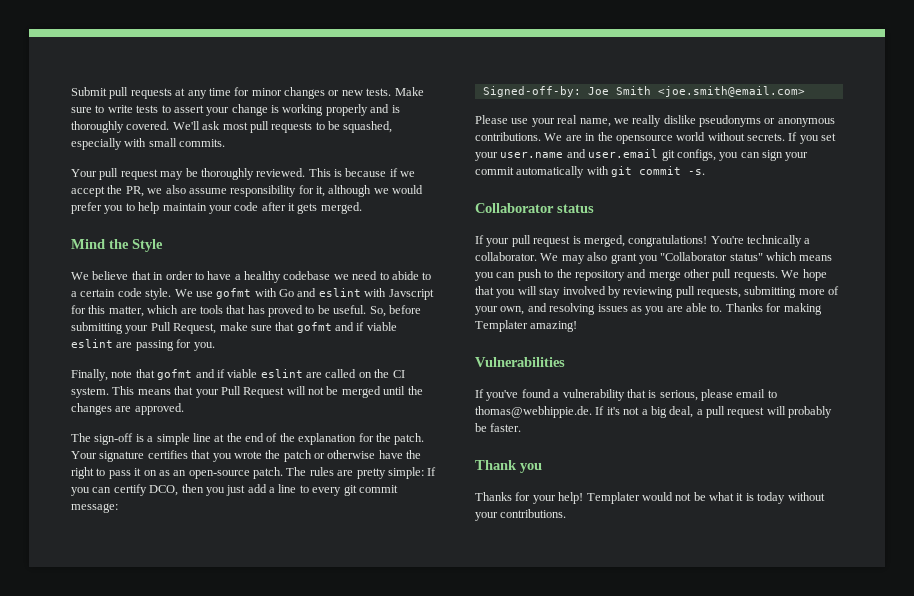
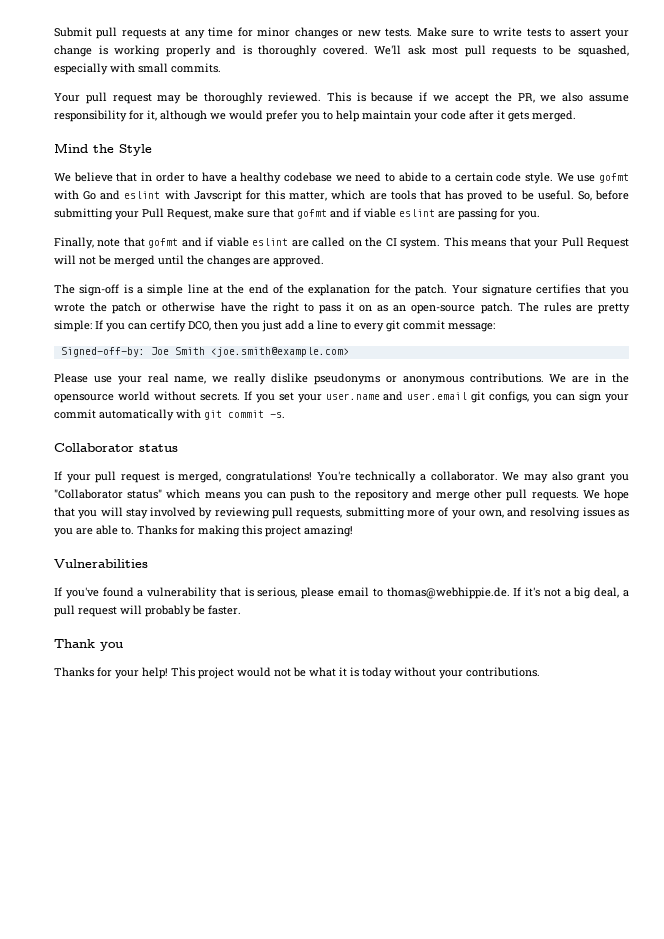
- Signed-off-by: Joe Smith <joe.smith@email.com>
+ Signed-off-by: Joe Smith <joe.smith@example.com>
- Thanks for making Templater amazing!
+ Thanks for making this project amazing!
- Templater would not be what it is today without your contributions.
+ This project would not be what it is today without your contributions.

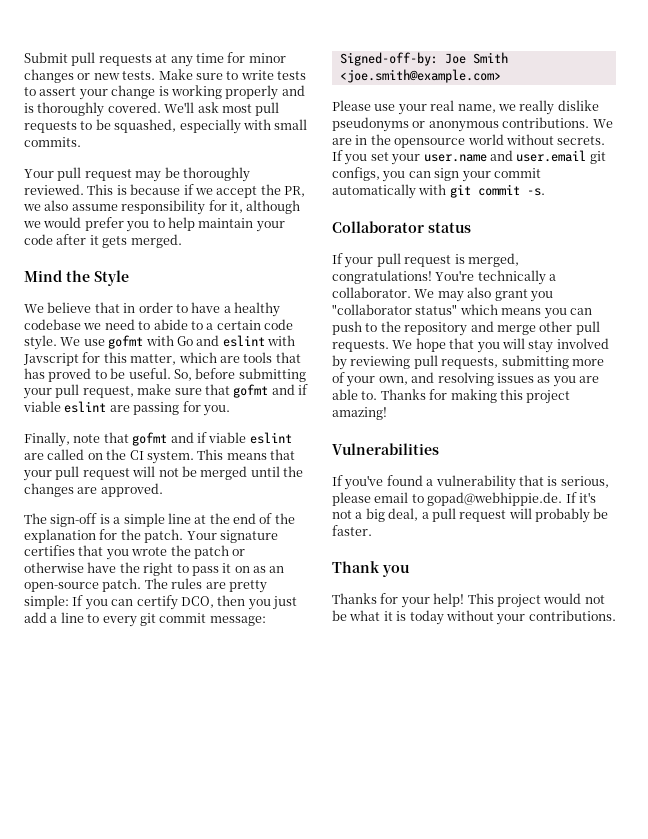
- So, before submitting your Pull Request, make sure that gofmt and if viable eslint are passing for you.
+ So, before submitting your pull request, make sure that gofmt and if viable eslint are passing for you.
- This means that your Pull Request will not be merged until the changes are approved.
+ This means that your pull request will not be merged until the changes are approved.
- We may also grant you "Collaborator status" which means you can push to the repository and merge other pull requests.
+ We may also grant you "collaborator status" which means you can push to the repository and merge other pull requests.
- If you've found a vulnerability that is serious, please email to thomas@webhippie.de. If it's not a big deal, a pull request will probably be faster.
+ If you've found a vulnerability that is serious, please email to gopad@webhippie.de. If it's not a big deal, a pull request will probably be faster.

